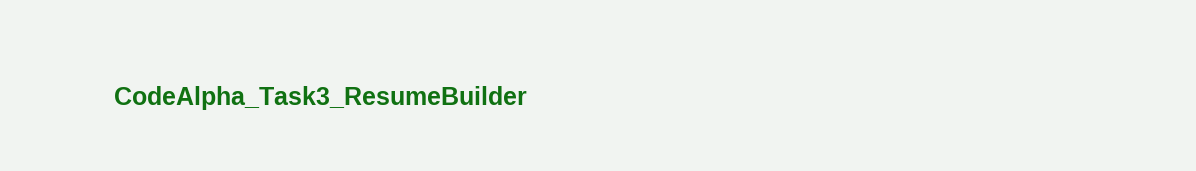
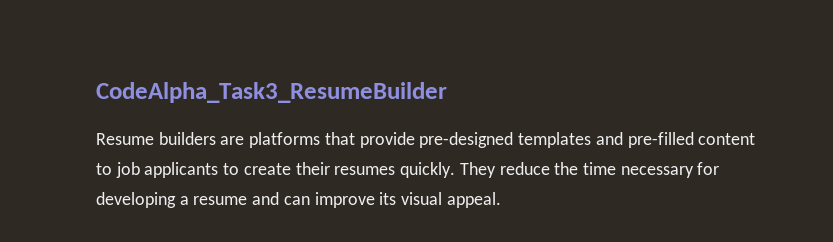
+ Resume builders are platforms that provide pre-designed templates and pre-filled content to job applicants to create their resumes quickly. They reduce the time necessary for developing a resume and can improve its visual appeal.

